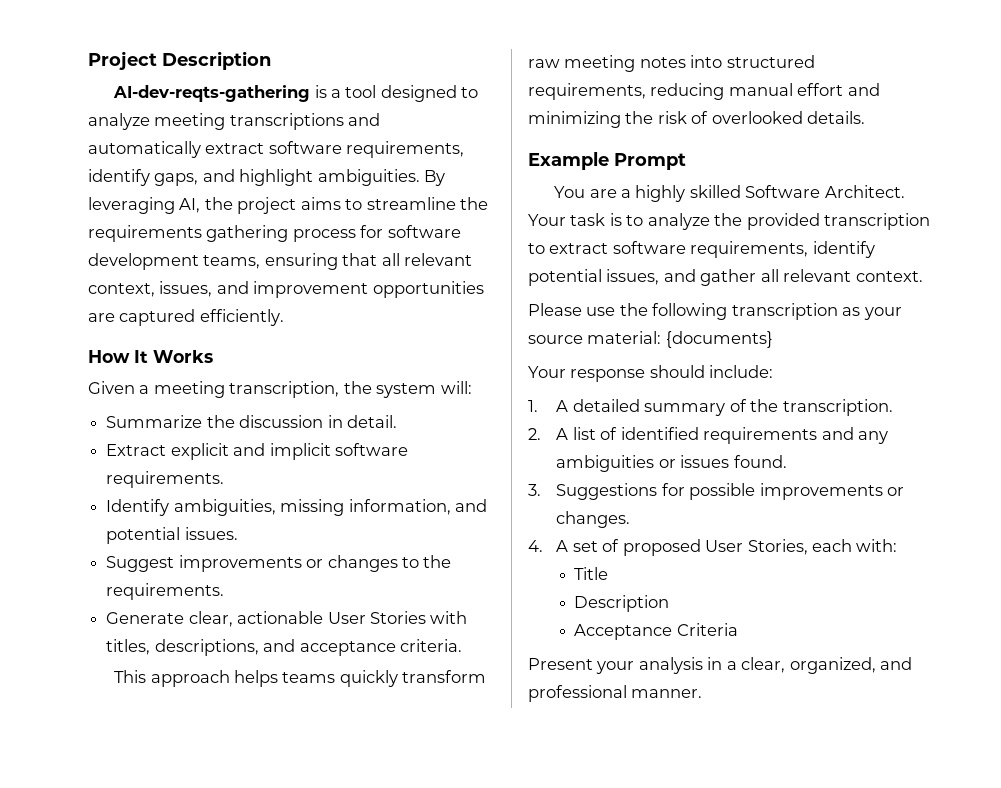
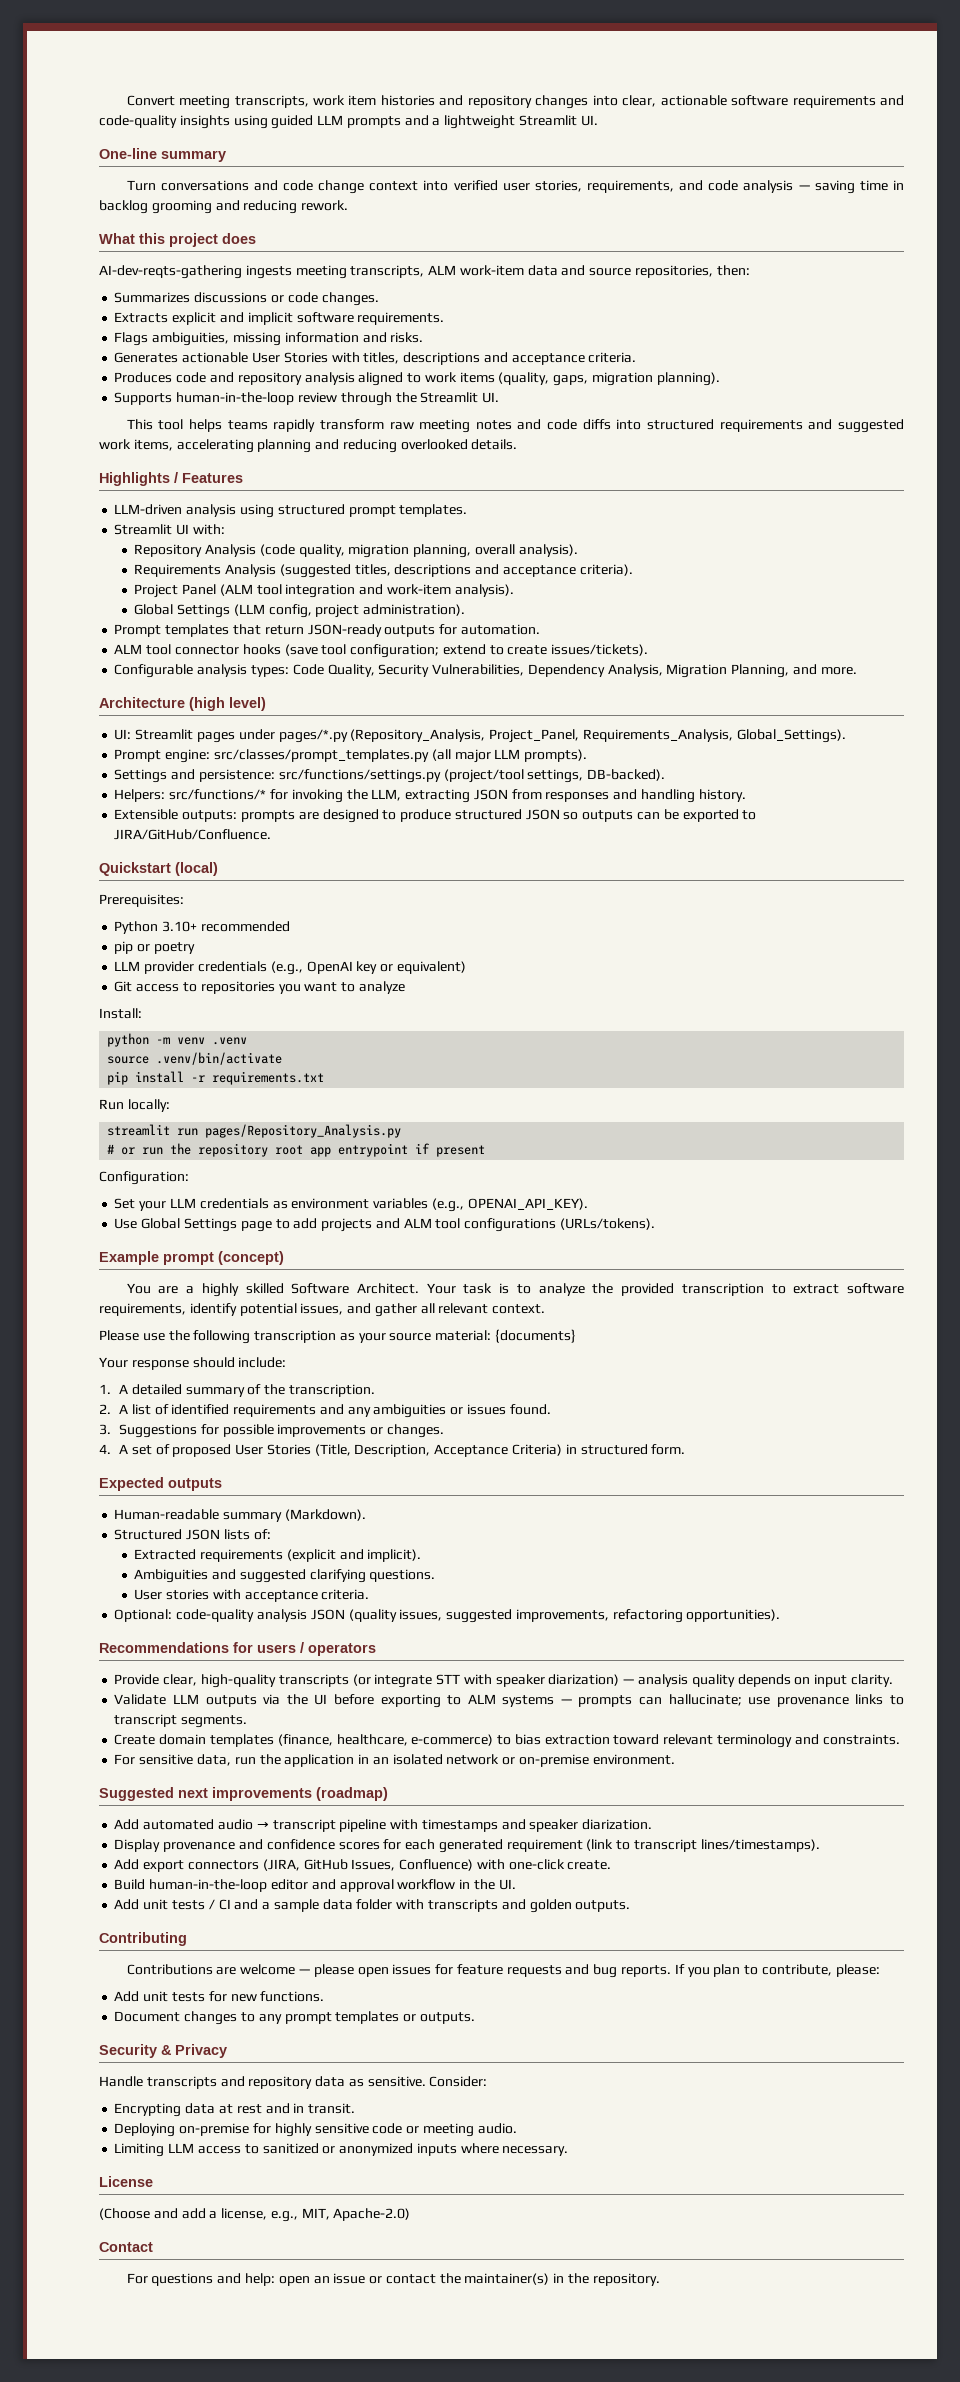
- Project Description
- AI-dev-reqts-gathering is a tool designed to analyze meeting transcriptions and automatically extract software requirements, identify gaps, and highlight ambiguities. By leveraging AI, the project aims to streamline the requirements gathering process for software development teams, ensuring that all relevant context, issues, and improvement opportunities are captured efficiently.
- How It Works
- Given a meeting transcription, the system will:
- Summarize the discussion in detail.
- Extract explicit and implicit software requirements.
+ Convert meeting transcripts, work item histories and repository changes into clear, actionable software requirements and code-quality insights using guided LLM prompts and a lightweight Streamlit UI.
+ One-line summary
+ Turn conversations and code change context into verified user stories, requirements, and code analysis — saving time in backlog grooming and reducing rework.
+ What this project does
+ AI-dev-reqts-gathering ingests meeting transcripts, ALM work-item data and source repositories, then:
+ Summarizes discussions or code changes.
+ Extracts explicit and implicit software requirements.
- Identify ambiguities, missing information, and potential issues.
- Suggest improvements or changes to the requirements.
- Generate clear, actionable User Stories with titles, descriptions, and acceptance criteria.
+ Flags ambiguities, missing information and risks.
+ Generates actionable User Stories with titles, descriptions and acceptance criteria.
+ Produces code and repository analysis aligned to work items (quality, gaps, migration planning).
+ Supports human-in-the-loop review through the Streamlit UI.
- This approach helps teams quickly transform raw meeting notes into structured requirements, reducing manual effort and minimizing the risk of overlooked details.
+ This tool helps teams rapidly transform raw meeting notes and code diffs into structured requirements and suggested work items, accelerating planning and reducing overlooked details.
+ Highlights / Features
+ LLM-driven analysis using structured prompt templates.
+ Streamlit UI with:
+ Repository Analysis (code quality, migration planning, overall analysis).
+ Requirements Analysis (suggested titles, descriptions and acceptance criteria).
+ Project Panel (ALM tool integration and work-item analysis).
+ Global Settings (LLM config, project administration).
+ Prompt templates that return JSON-ready outputs for automation.
+ ALM tool connector hooks (save tool configuration; extend to create issues/tickets).
+ Configurable analysis types: Code Quality, Security Vulnerabilities, Dependency Analysis, Migration Planning, and more.
+ Architecture (high level)
+ UI: Streamlit pages under pages/*.py (Repository_Analysis, Project_Panel, Requirements_Analysis, Global_Settings).
+ Prompt engine: src/classes/prompt_templates.py (all major LLM prompts).
+ Settings and persistence: src/functions/settings.py (project/tool settings, DB-backed).
+ Helpers: src/functions/* for invoking the LLM, extracting JSON from responses and handling history.
+ Extensible outputs: prompts are designed to produce structured JSON so outputs can be exported to JIRA/GitHub/Confluence.
+ Quickstart (local)
+ Prerequisites:
+ Python 3.10+ recommended
+ pip or poetry
+ LLM provider credentials (e.g., OpenAI key or equivalent)
+ Git access to repositories you want to analyze
+ Install:
+ python -m venv .venv
+ source .venv/bin/activate
+ pip install -r requirements.txt
+ Run locally:
+ streamlit run pages/Repository_Analysis.py
+ # or run the repository root app entrypoint if present
+ Configuration:
+ Set your LLM credentials as environment variables (e.g., OPENAI_API_KEY).
+ Use Global Settings page to add projects and ALM tool configurations (URLs/tokens).
- Example Prompt
+ Example prompt (concept)
- 4. A set of proposed User Stories, each with:
- Title
- Description
- Acceptance Criteria
- Present your analysis in a clear, organized, and professional manner.
+ 4. A set of proposed User Stories (Title, Description, Acceptance Criteria) in structured form.
+ Expected outputs
+ Human-readable summary (Markdown).
+ Structured JSON lists of:
+ Extracted requirements (explicit and implicit).
+ Ambiguities and suggested clarifying questions.
+ User stories with acceptance criteria.
+ Optional: code-quality analysis JSON (quality issues, suggested improvements, refactoring opportunities).
+ Recommendations for users / operators
+ Provide clear, high-quality transcripts (or integrate STT with speaker diarization) — analysis quality depends on input clarity.
+ Validate LLM outputs via the UI before exporting to ALM systems — prompts can hallucinate; use provenance links to transcript segments.
+ Create domain templates (finance, healthcare, e-commerce) to bias extraction toward relevant terminology and constraints.
+ For sensitive data, run the application in an isolated network or on-premise environment.
+ Suggested next improvements (roadmap)
+ Add automated audio → transcript pipeline with timestamps and speaker diarization.
+ Display provenance and confidence scores for each generated requirement (link to transcript lines/timestamps).
+ Add export connectors (JIRA, GitHub Issues, Confluence) with one-click create.
+ Build human-in-the-loop editor and approval workflow in the UI.
+ Add unit tests / CI and a sample data folder with transcripts and golden outputs.
+ Contributing
+ Contributions are welcome — please open issues for feature requests and bug reports. If you plan to contribute, please:
+ Add unit tests for new functions.
+ Document changes to any prompt templates or outputs.
+ Security & Privacy
+ Handle transcripts and repository data as sensitive. Consider:
+ Encrypting data at rest and in transit.
+ Deploying on-premise for highly sensitive code or meeting audio.
+ Limiting LLM access to sanitized or anonymized inputs where necessary.
+ License
+ (Choose and add a license, e.g., MIT, Apache-2.0)
+ Contact
+ For questions and help: open an issue or contact the maintainer(s) in the repository.

